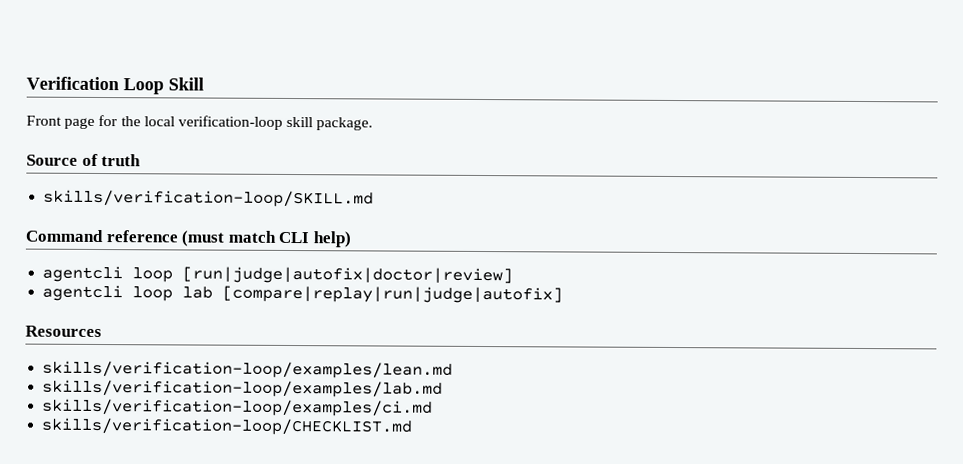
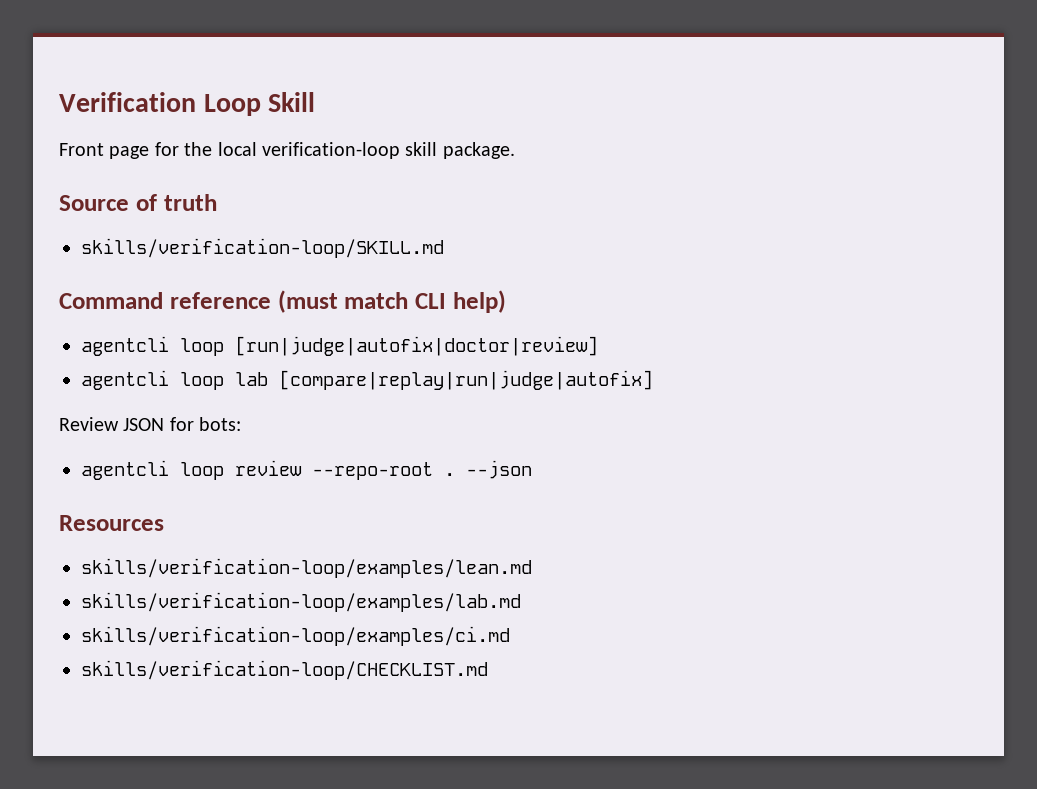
+ Review JSON for bots:
+ agentcli loop review --repo-root . --json

